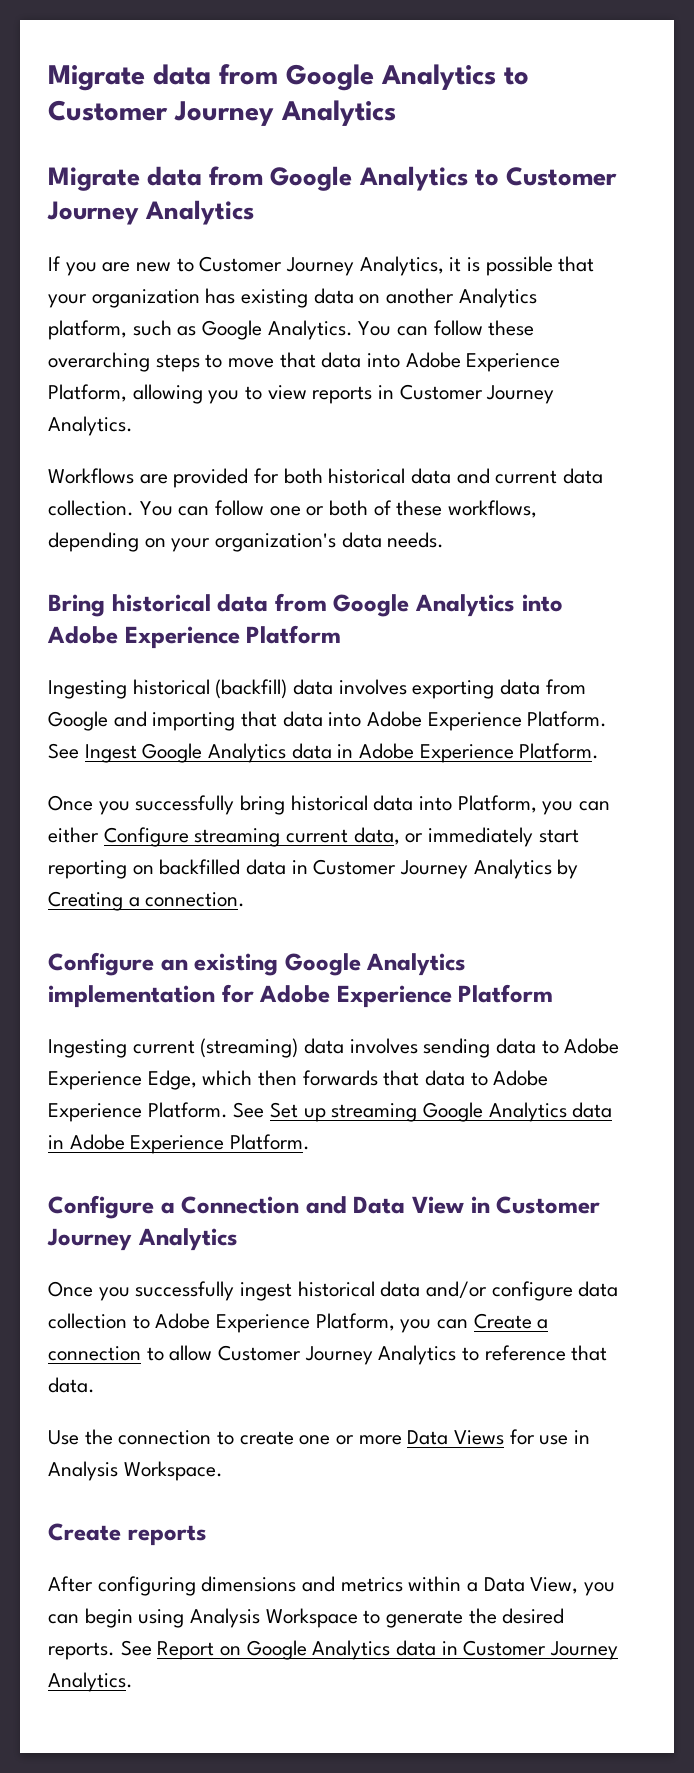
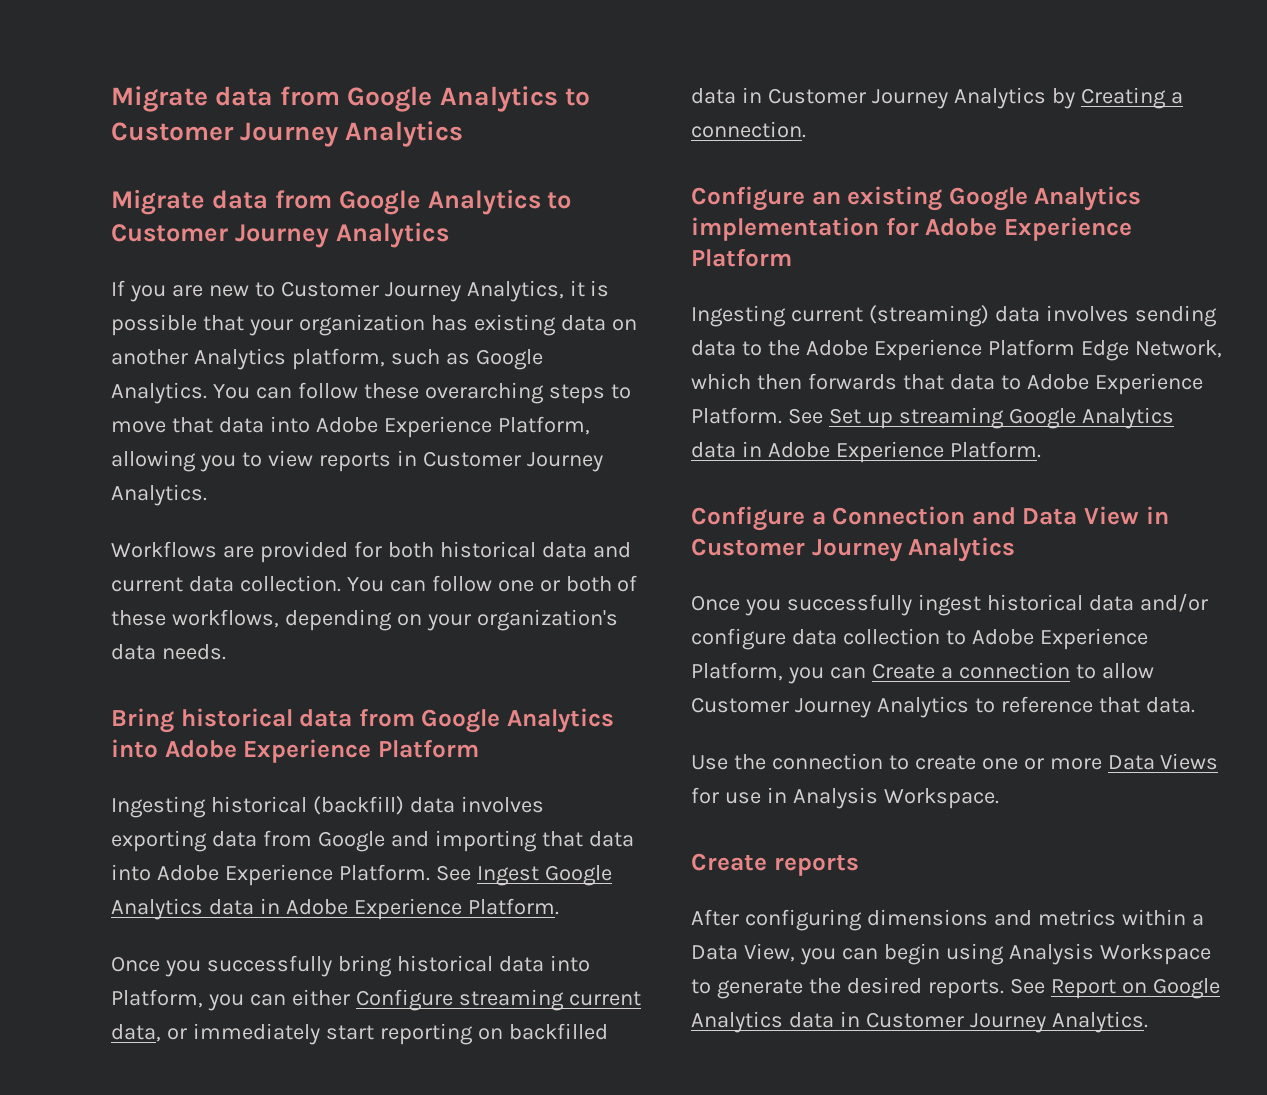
- Ingesting current (streaming) data involves sending data to Adobe Experience Edge, which then forwards that data to Adobe Experience Platform.
+ Ingesting current (streaming) data involves sending data to the Adobe Experience Platform Edge Network, which then forwards that data to Adobe Experience Platform.

